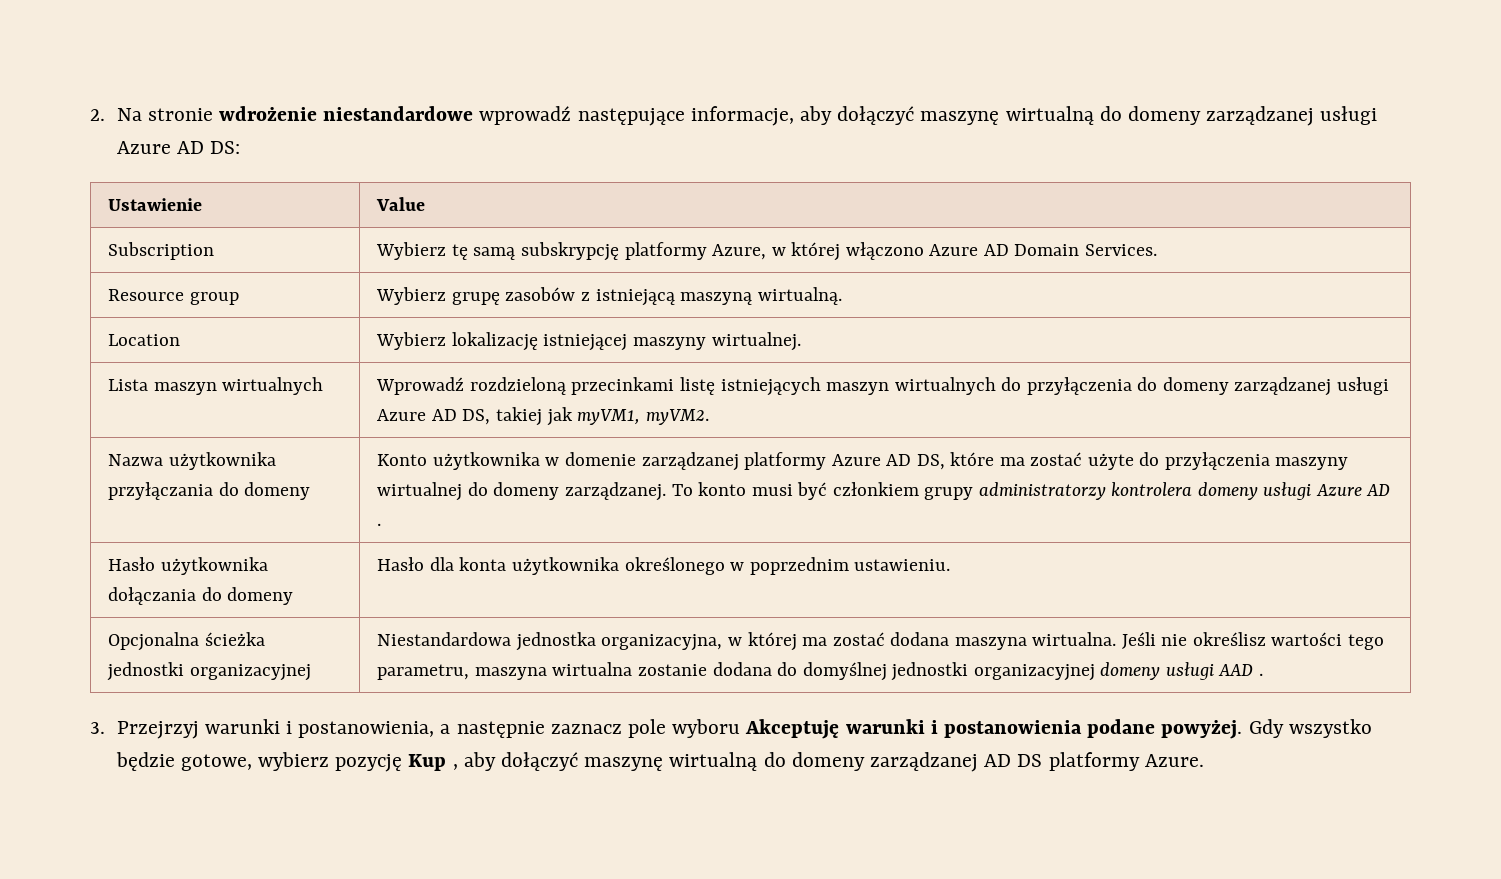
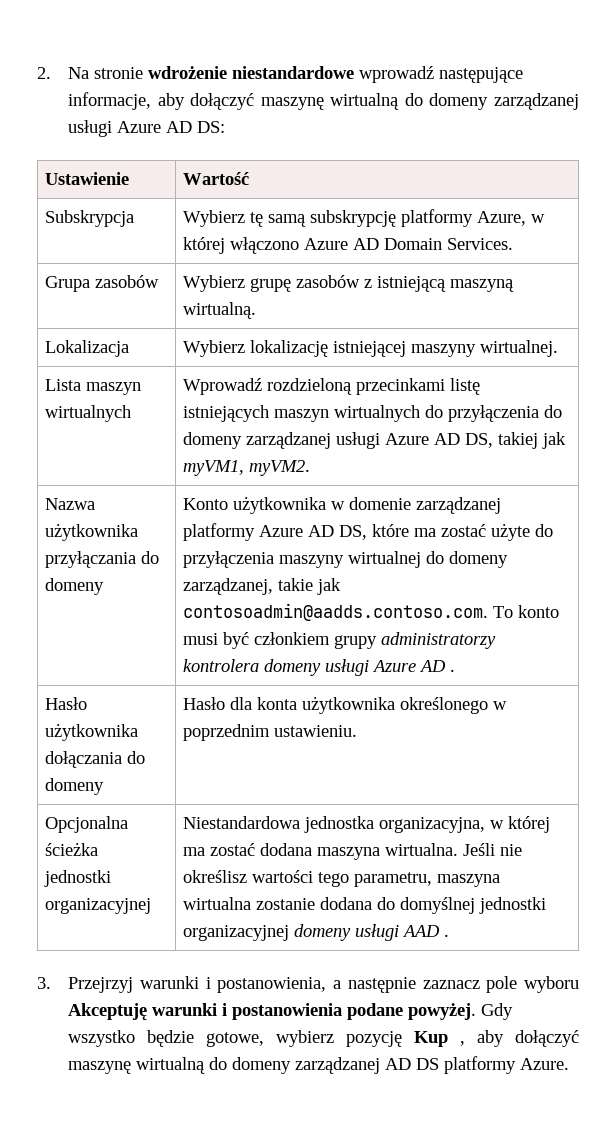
- Ustawienie | Value
- Subscription | Wybierz tę samą subskrypcję platformy Azure, w której włączono Azure AD Domain Services.
+ Ustawienie | Wartość
+ Subskrypcja | Wybierz tę samą subskrypcję platformy Azure, w której włączono Azure AD Domain Services.
- Resource group | Wybierz grupę zasobów z istniejącą maszyną wirtualną.
+ Grupa zasobów | Wybierz grupę zasobów z istniejącą maszyną wirtualną.
- Location | Wybierz lokalizację istniejącej maszyny wirtualnej.
+ Lokalizacja | Wybierz lokalizację istniejącej maszyny wirtualnej.
- Konto użytkownika w domenie zarządzanej platformy Azure AD DS, które ma zostać użyte do przyłączenia maszyny wirtualnej do domeny zarządzanej. To konto musi być członkiem grupy administratorzy kontrolera domeny usługi Azure AD .
+ Konto użytkownika w domenie zarządzanej platformy Azure AD DS, które ma zostać użyte do przyłączenia maszyny wirtualnej do domeny zarządzanej, takie jak contosoadmin@aadds.contoso.com. To konto musi być członkiem grupy administratorzy kontrolera domeny usługi Azure AD .

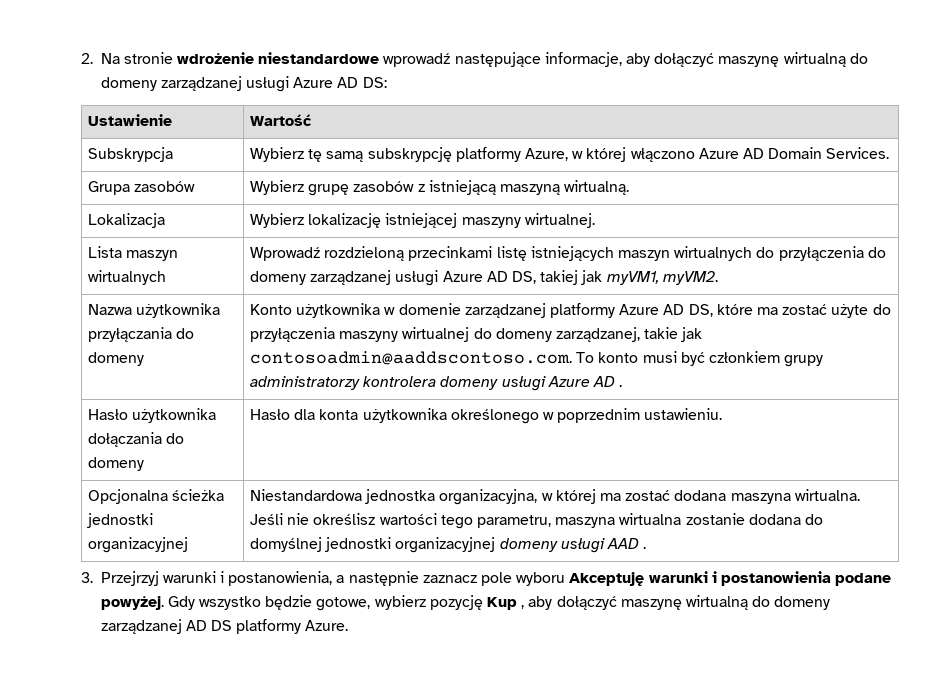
- Konto użytkownika w domenie zarządzanej platformy Azure AD DS, które ma zostać użyte do przyłączenia maszyny wirtualnej do domeny zarządzanej, takie jak contosoadmin@aadds.contoso.com. To konto musi być członkiem grupy administratorzy kontrolera domeny usługi Azure AD .
+ Konto użytkownika w domenie zarządzanej platformy Azure AD DS, które ma zostać użyte do przyłączenia maszyny wirtualnej do domeny zarządzanej, takie jak contosoadmin@aaddscontoso.com. To konto musi być członkiem grupy administratorzy kontrolera domeny usługi Azure AD .

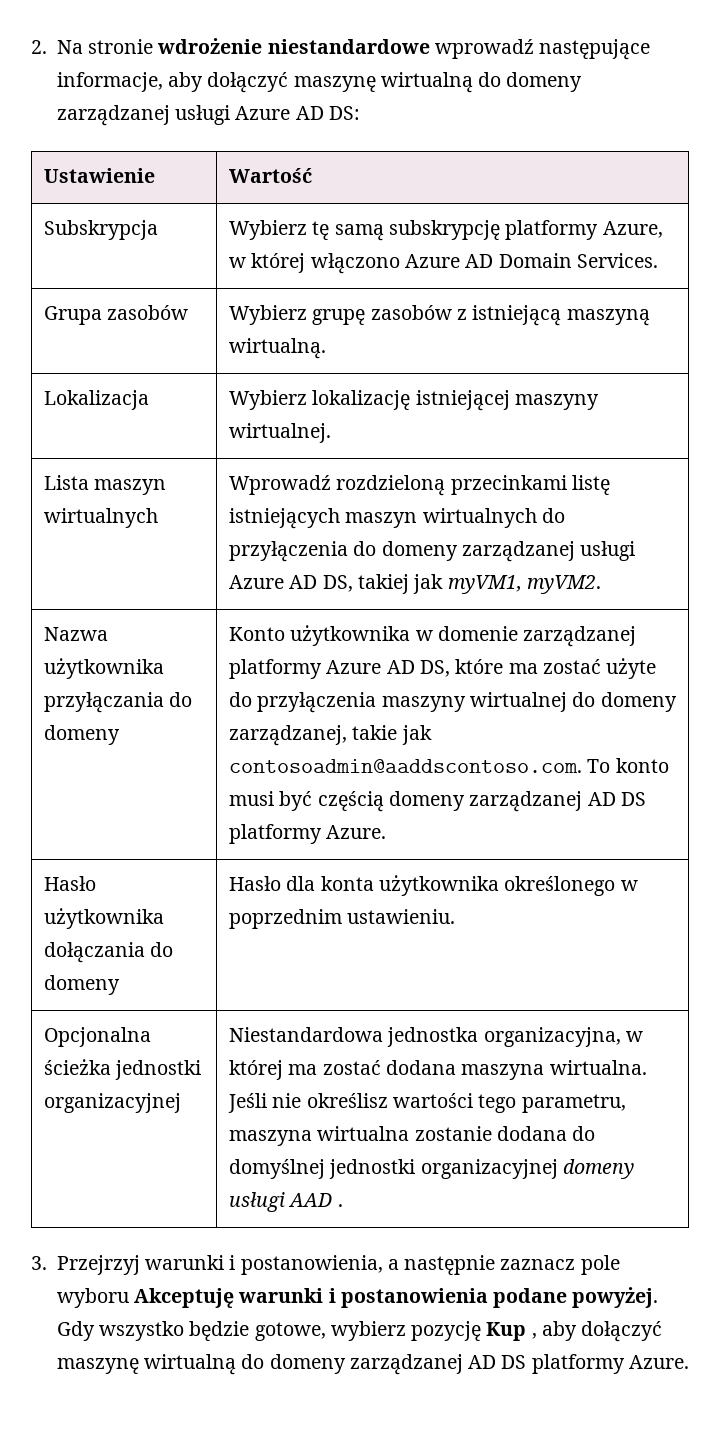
- Konto użytkownika w domenie zarządzanej platformy Azure AD DS, które ma zostać użyte do przyłączenia maszyny wirtualnej do domeny zarządzanej, takie jak contosoadmin@aaddscontoso.com. To konto musi być członkiem grupy administratorzy kontrolera domeny usługi Azure AD .
+ Konto użytkownika w domenie zarządzanej platformy Azure AD DS, które ma zostać użyte do przyłączenia maszyny wirtualnej do domeny zarządzanej, takie jak contosoadmin@aaddscontoso.com. To konto musi być częścią domeny zarządzanej AD DS platformy Azure.

